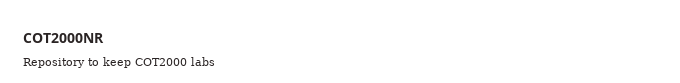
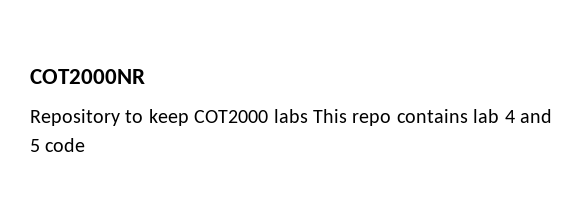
- Repository to keep COT2000 labs
+ Repository to keep COT2000 labs This repo contains lab 4 and 5 code

